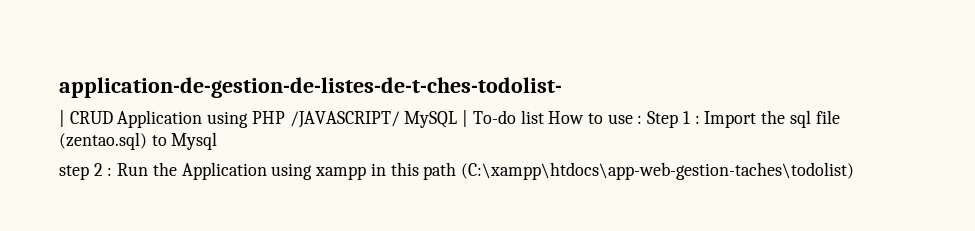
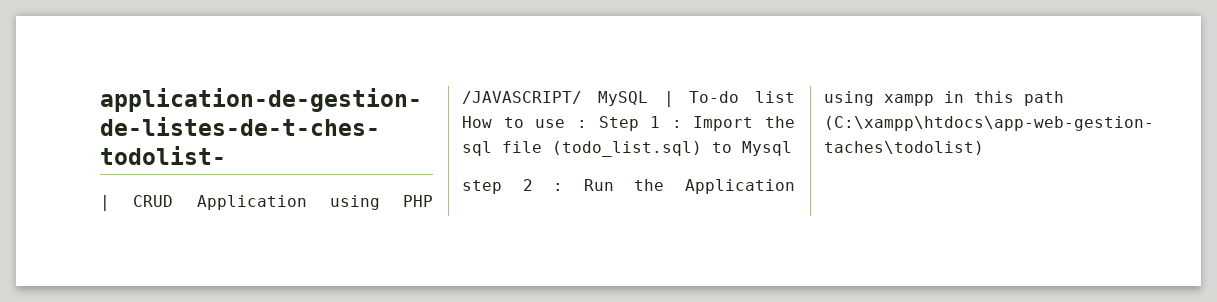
- | CRUD Application using PHP /JAVASCRIPT/ MySQL | To-do list How to use : Step 1 : Import the sql file (zentao.sql) to Mysql
+ | CRUD Application using PHP /JAVASCRIPT/ MySQL | To-do list How to use : Step 1 : Import the sql file (todo_list.sql) to Mysql

